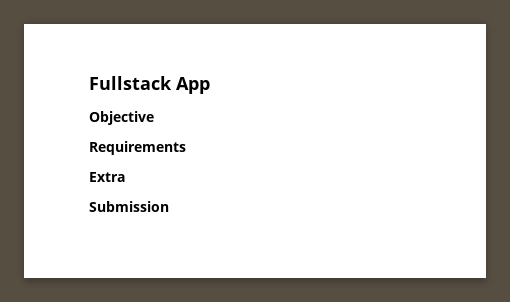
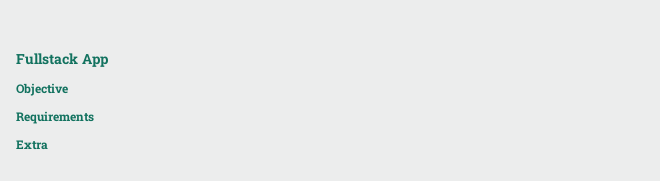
- Submission

